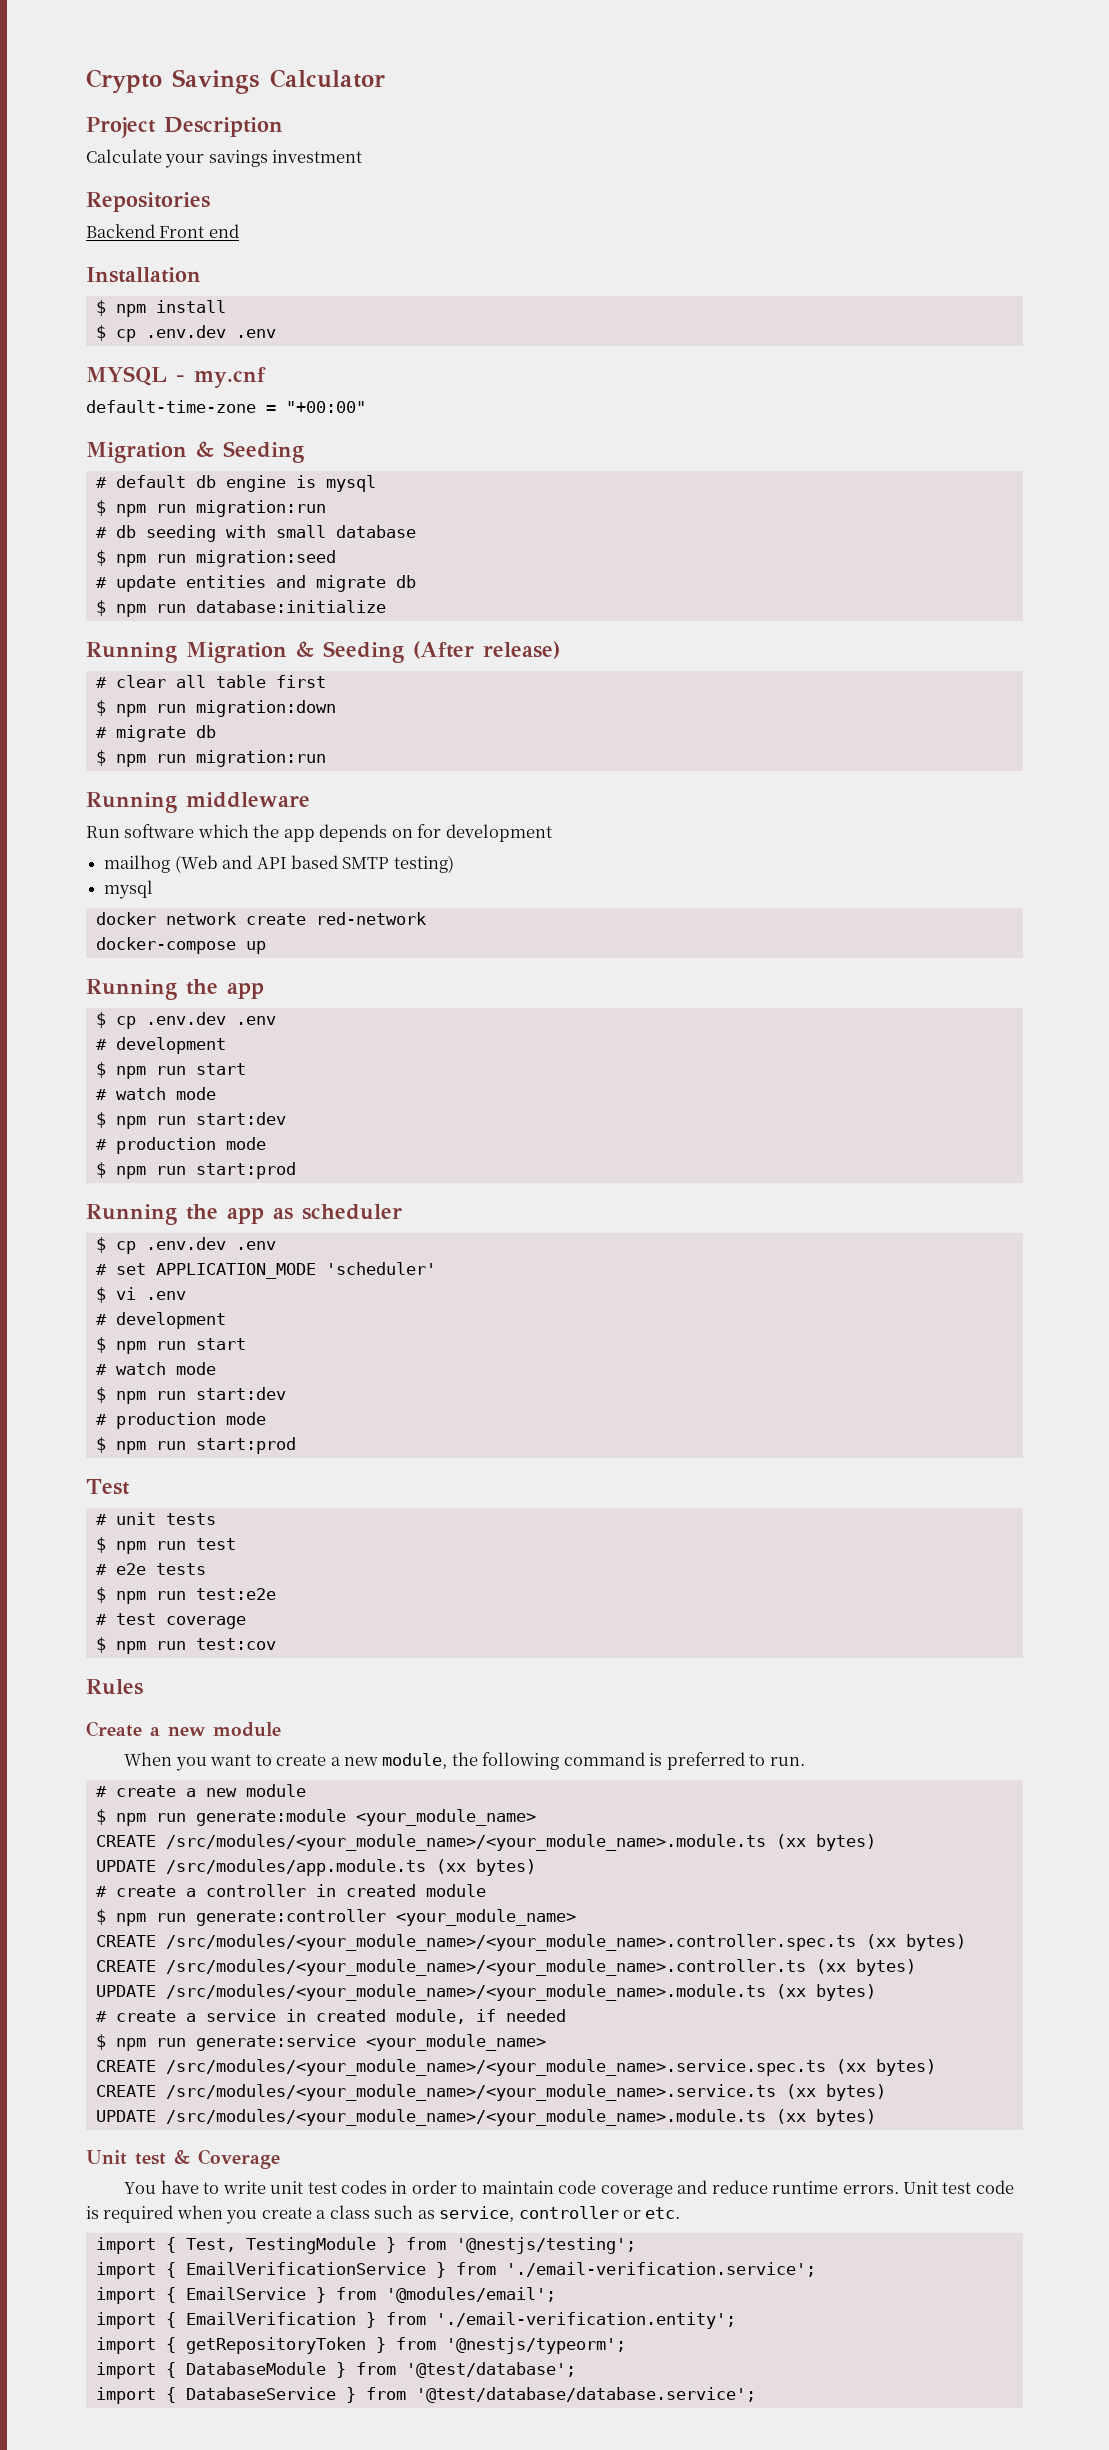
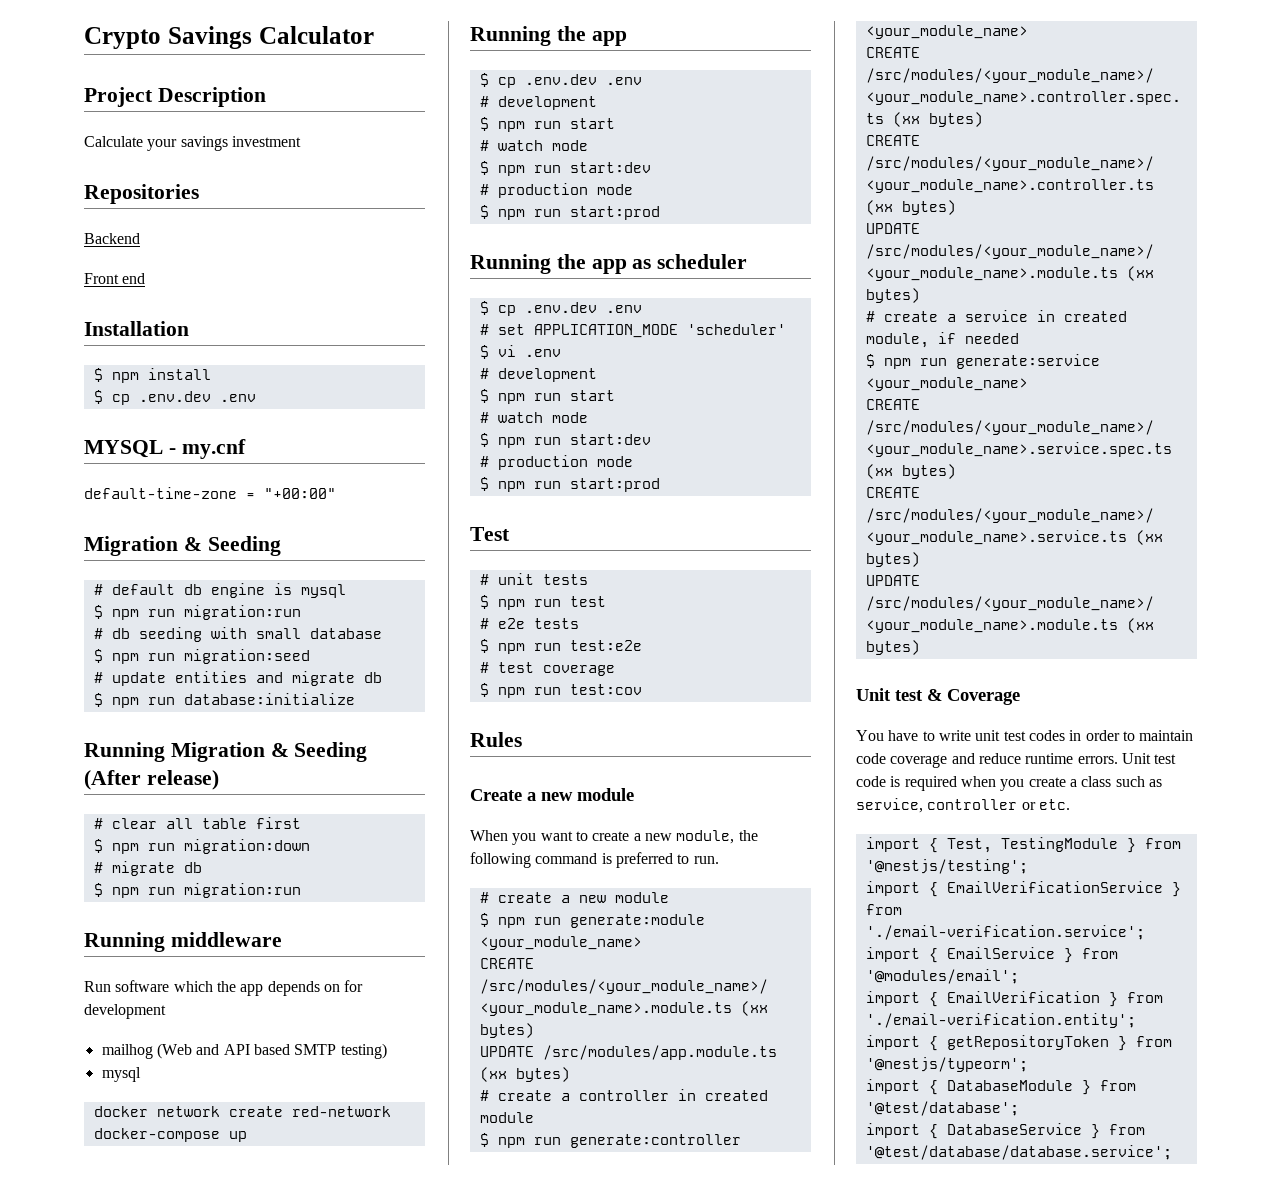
- Backend Front end
+ Backend
+ Front end

